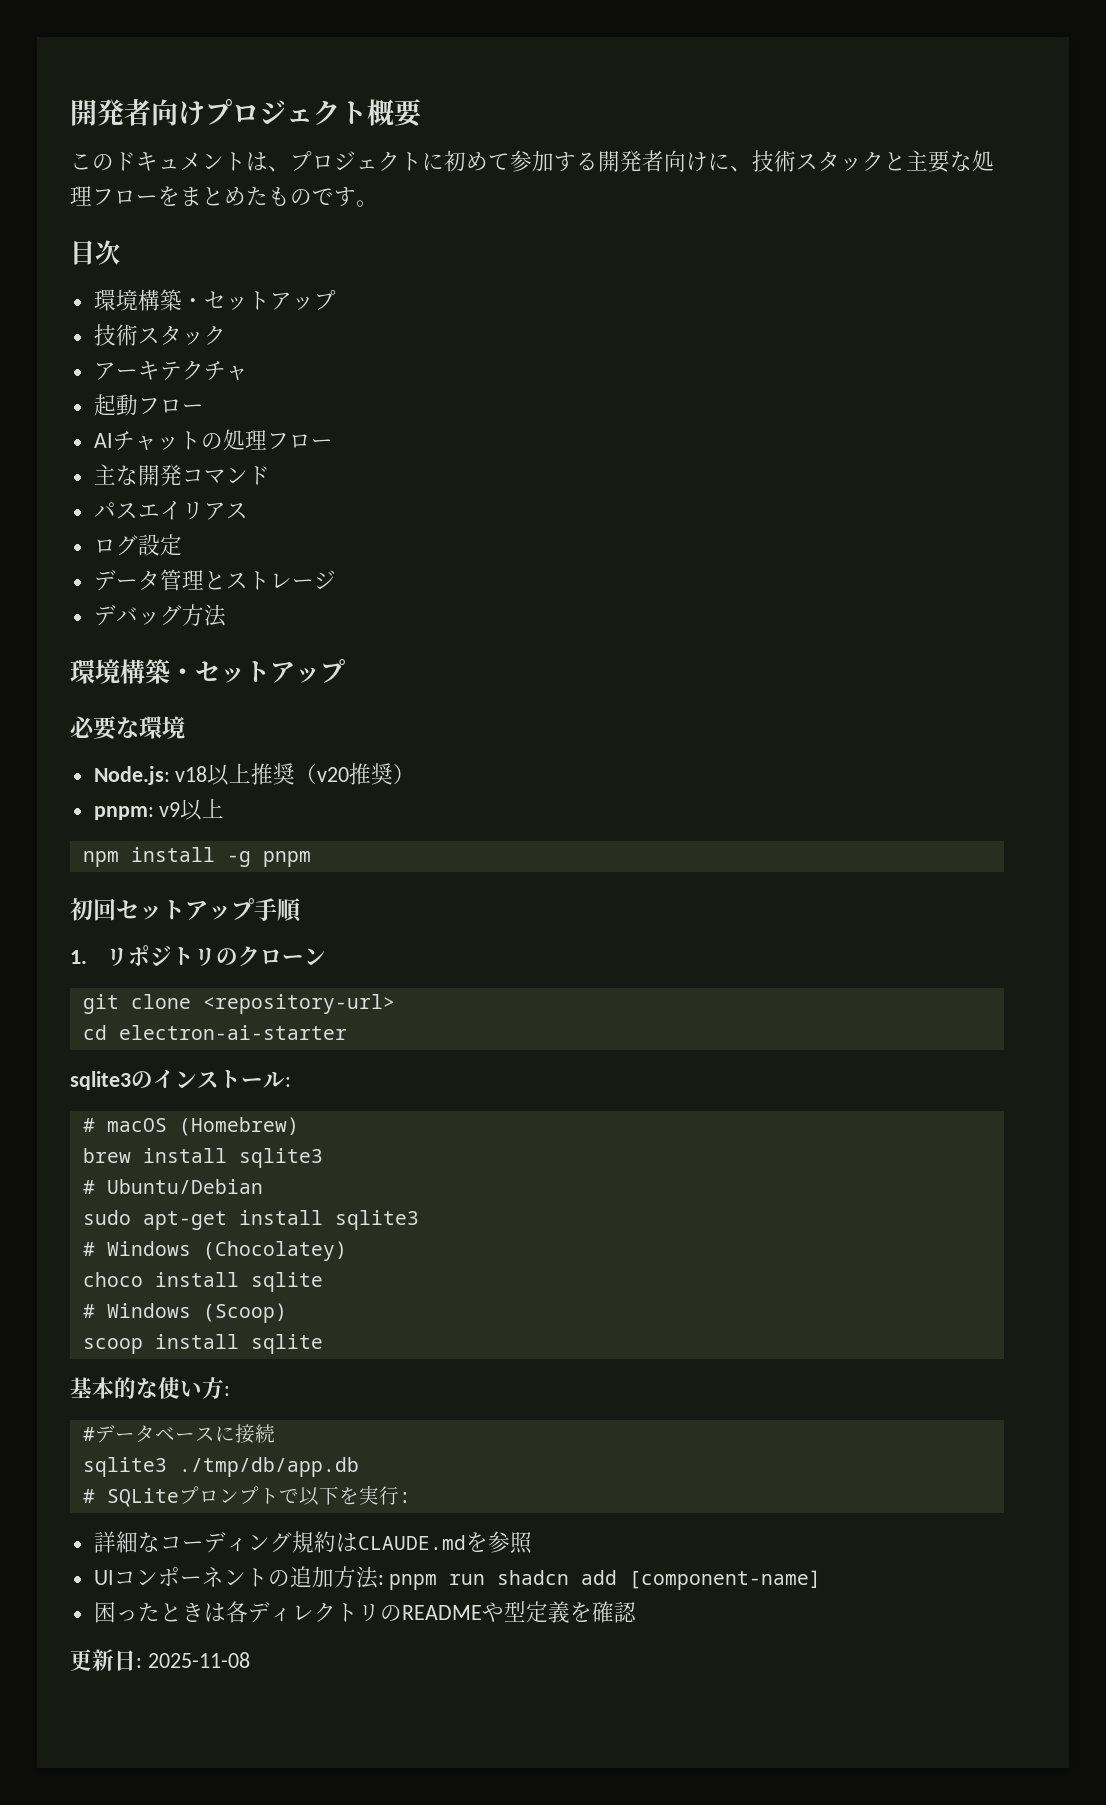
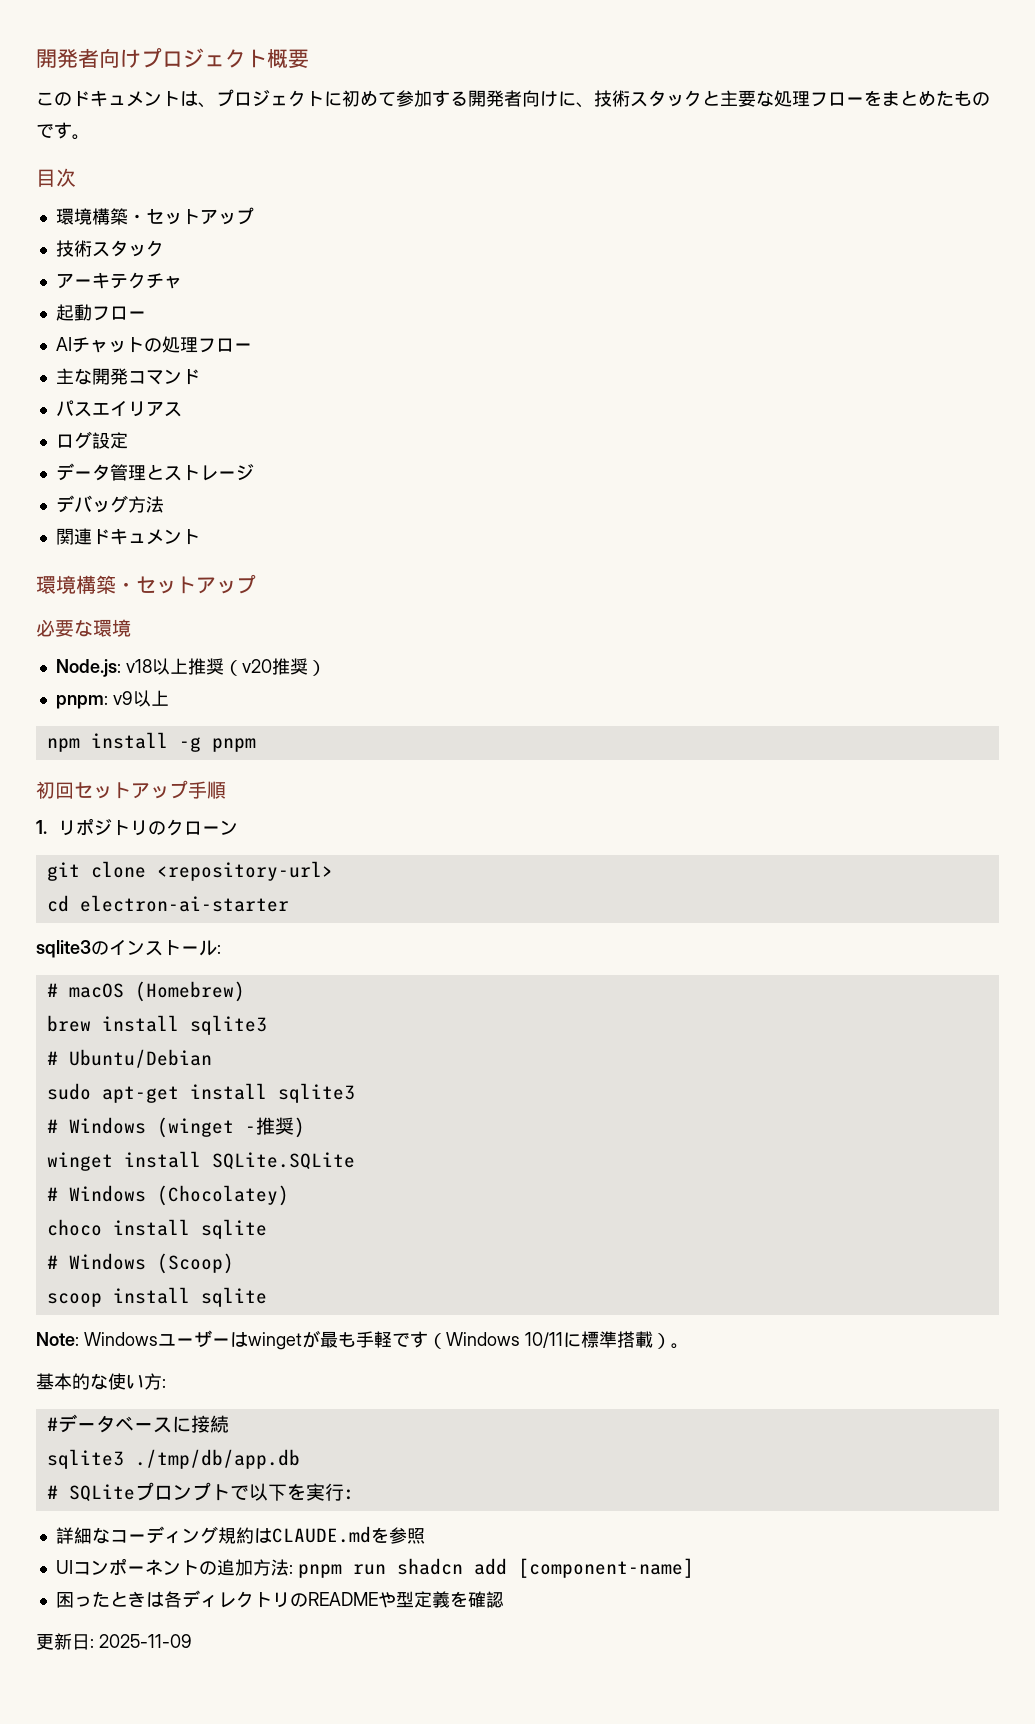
+ 関連ドキュメント
+ # Windows (winget -推奨)
+ winget install SQLite.SQLite
+ Note: Windowsユーザーはwingetが最も手軽です（Windows 10/11に標準搭載）。
- 更新日: 2025-11-08
+ 更新日: 2025-11-09

